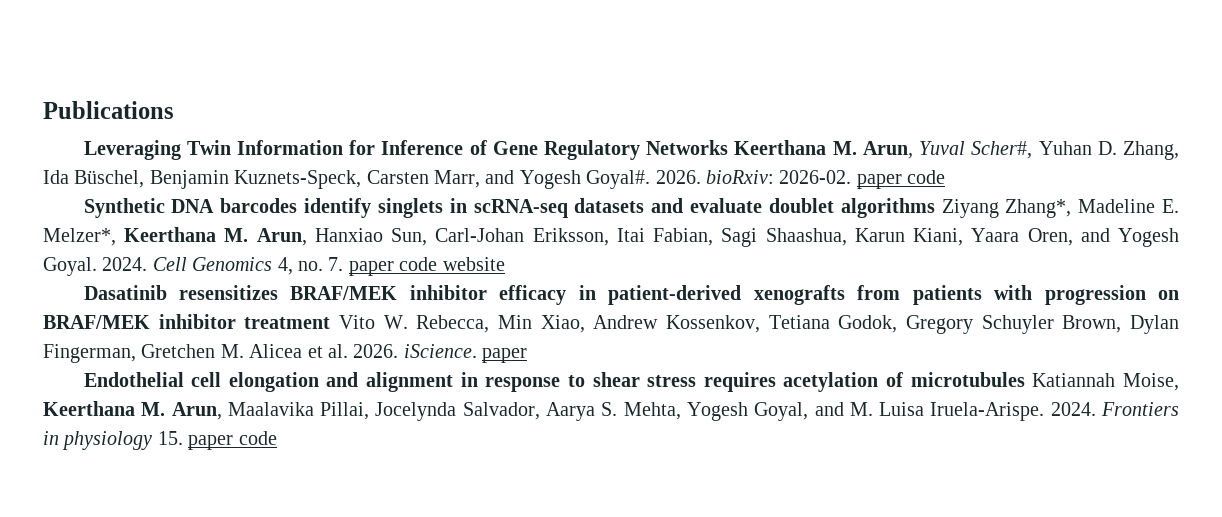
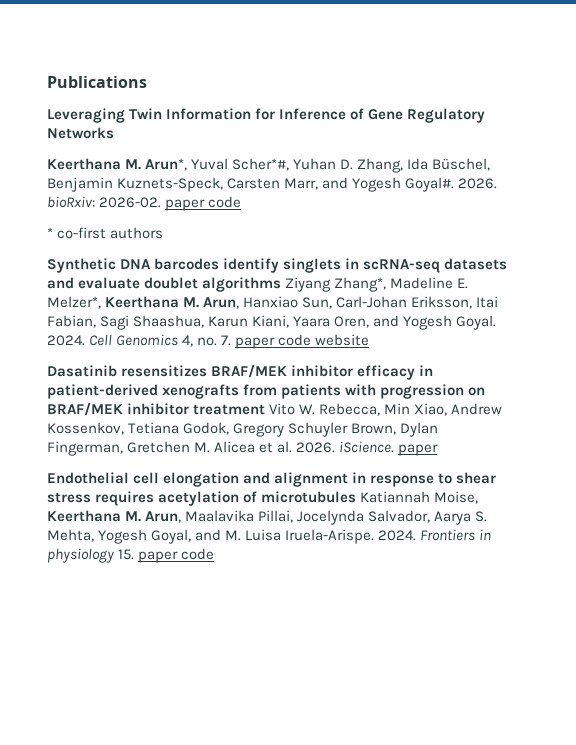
- Leveraging Twin Information for Inference of Gene Regulatory Networks Keerthana M. Arun, Yuval Scher#, Yuhan D. Zhang, Ida Büschel, Benjamin Kuznets-Speck, Carsten Marr, and Yogesh Goyal#.
+ Leveraging Twin Information for Inference of Gene Regulatory Networks
+ Keerthana M. Arun*, Yuval Scher*#, Yuhan D. Zhang, Ida Büschel, Benjamin Kuznets-Speck, Carsten Marr, and Yogesh Goyal#.
+ * co-first authors

